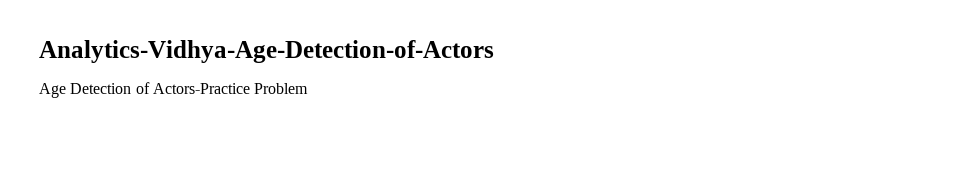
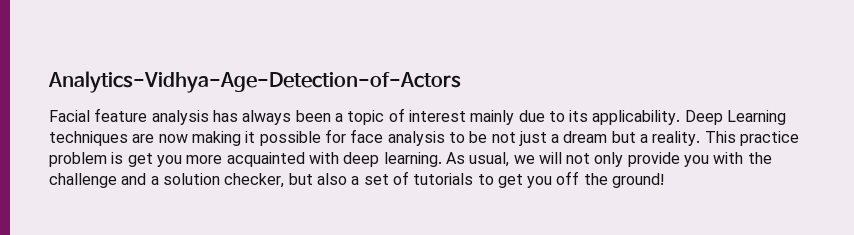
- Age Detection of Actors-Practice Problem
+ Facial feature analysis has always been a topic of interest mainly due to its applicability. Deep Learning techniques are now making it possible for face analysis to be not just a dream but a reality. This practice problem is get you more acquainted with deep learning. As usual, we will not only provide you with the challenge and a solution checker, but also a set of tutorials to get you off the ground!

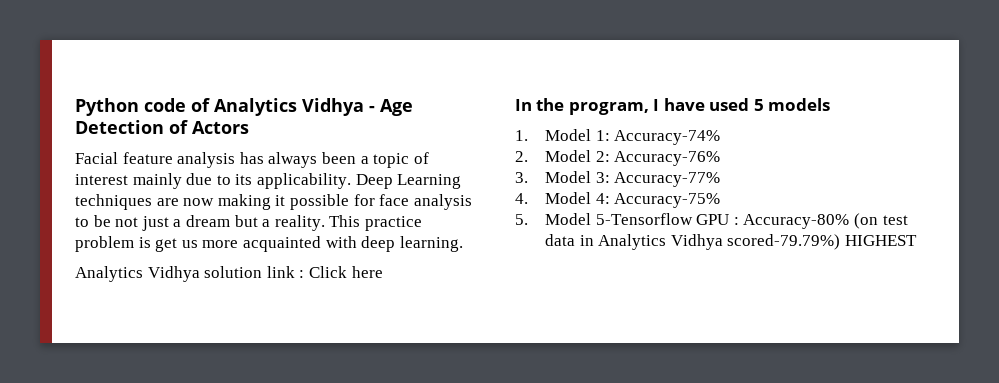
- Analytics-Vidhya-Age-Detection-of-Actors
+ Python code of Analytics Vidhya - Age Detection of Actors
- This practice problem is get you more acquainted with deep learning. As usual, we will not only provide you with the challenge and a solution checker, but also a set of tutorials to get you off the ground!
+ This practice problem is get us more acquainted with deep learning.
+ Analytics Vidhya solution link : Click here
+ In the program, I have used 5 models
+ 1. Model 1: Accuracy-74%
+ 2. Model 2: Accuracy-76%
+ 3. Model 3: Accuracy-77%
+ 4. Model 4: Accuracy-75%
+ 5. Model 5-Tensorflow GPU : Accuracy-80% (on test data in Analytics Vidhya scored-79.79%) HIGHEST

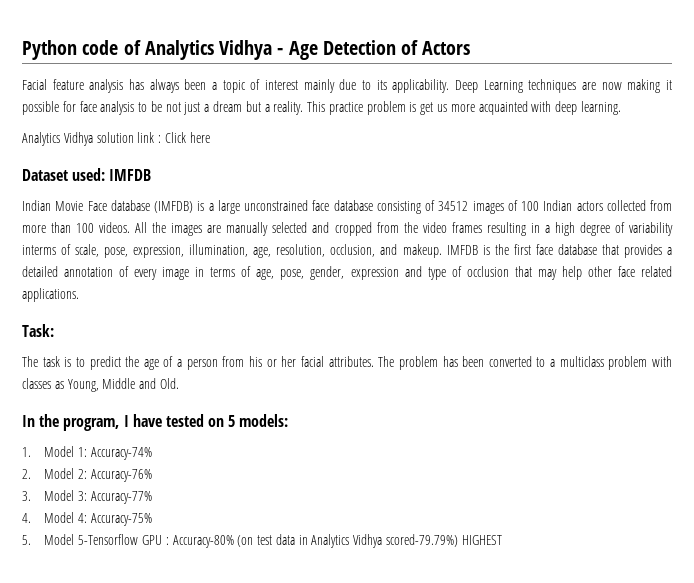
+ Dataset used: IMFDB
+ Indian Movie Face database (IMFDB) is a large unconstrained face database consisting of 34512 images of 100 Indian actors collected from more than 100 videos. All the images are manually selected and cropped from the video frames resulting in a high degree of variability interms of scale, pose, expression, illumination, age, resolution, occlusion, and makeup. IMFDB is the first face database that provides a detailed annotation of every image in terms of age, pose, gender, expression and type of occlusion that may help other face related applications.
+ Task:
+ The task is to predict the age of a person from his or her facial attributes. The problem has been converted to a multiclass problem with classes as Young, Middle and Old.
- In the program, I have used 5 models
+ In the program, I have tested on 5 models:

